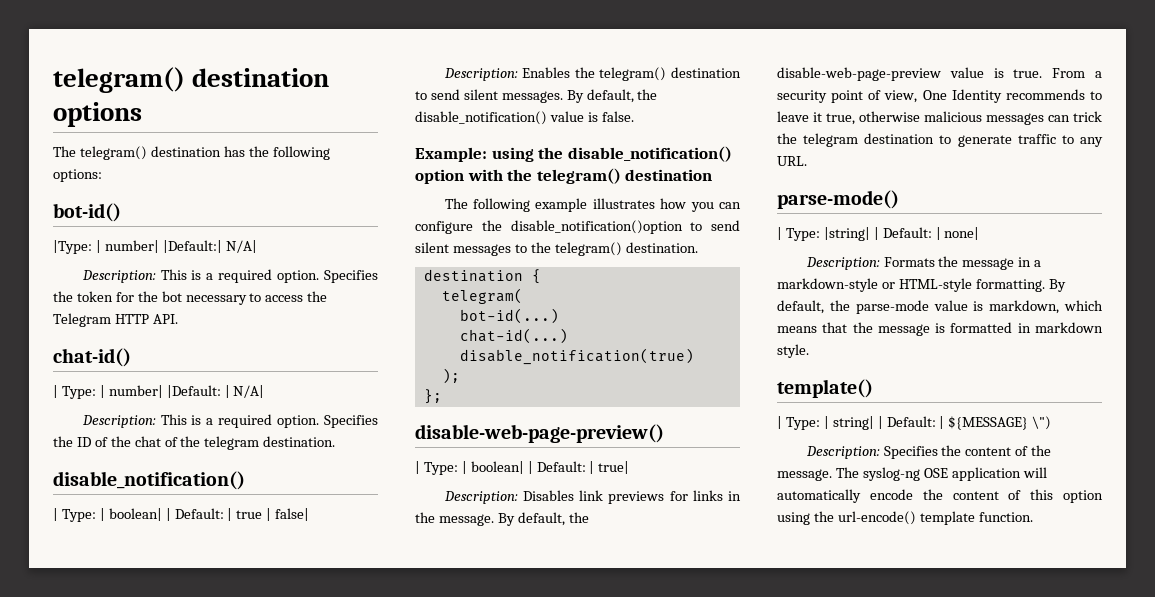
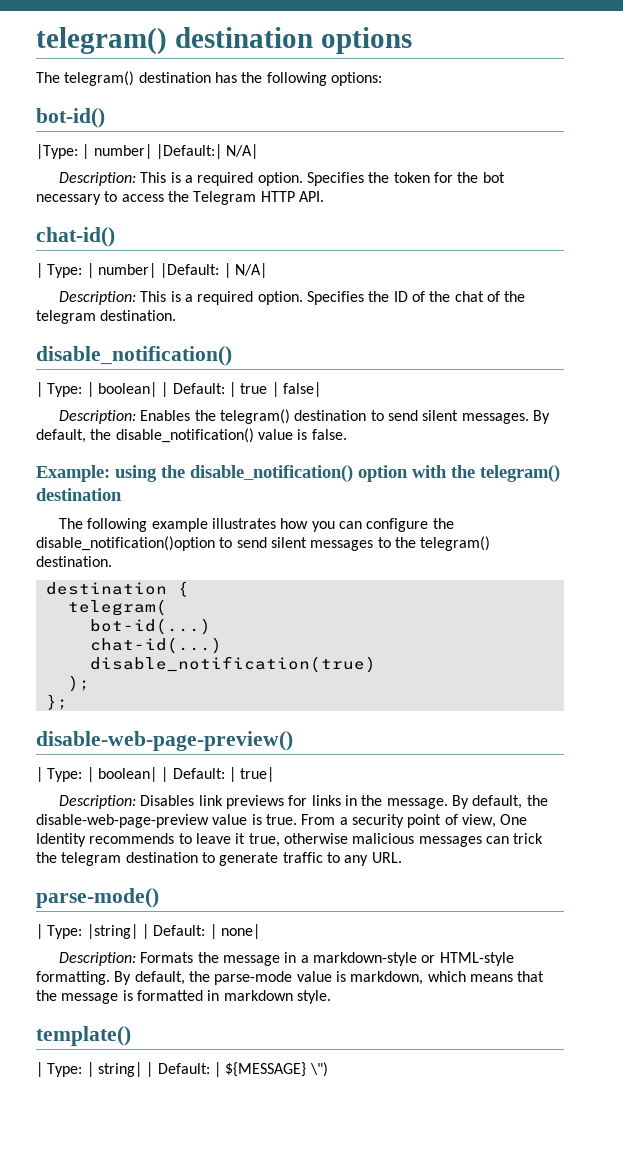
- Description: Specifies the content of the message. The syslog-ng OSE application will automatically encode the content of this option using the url-encode() template function.

